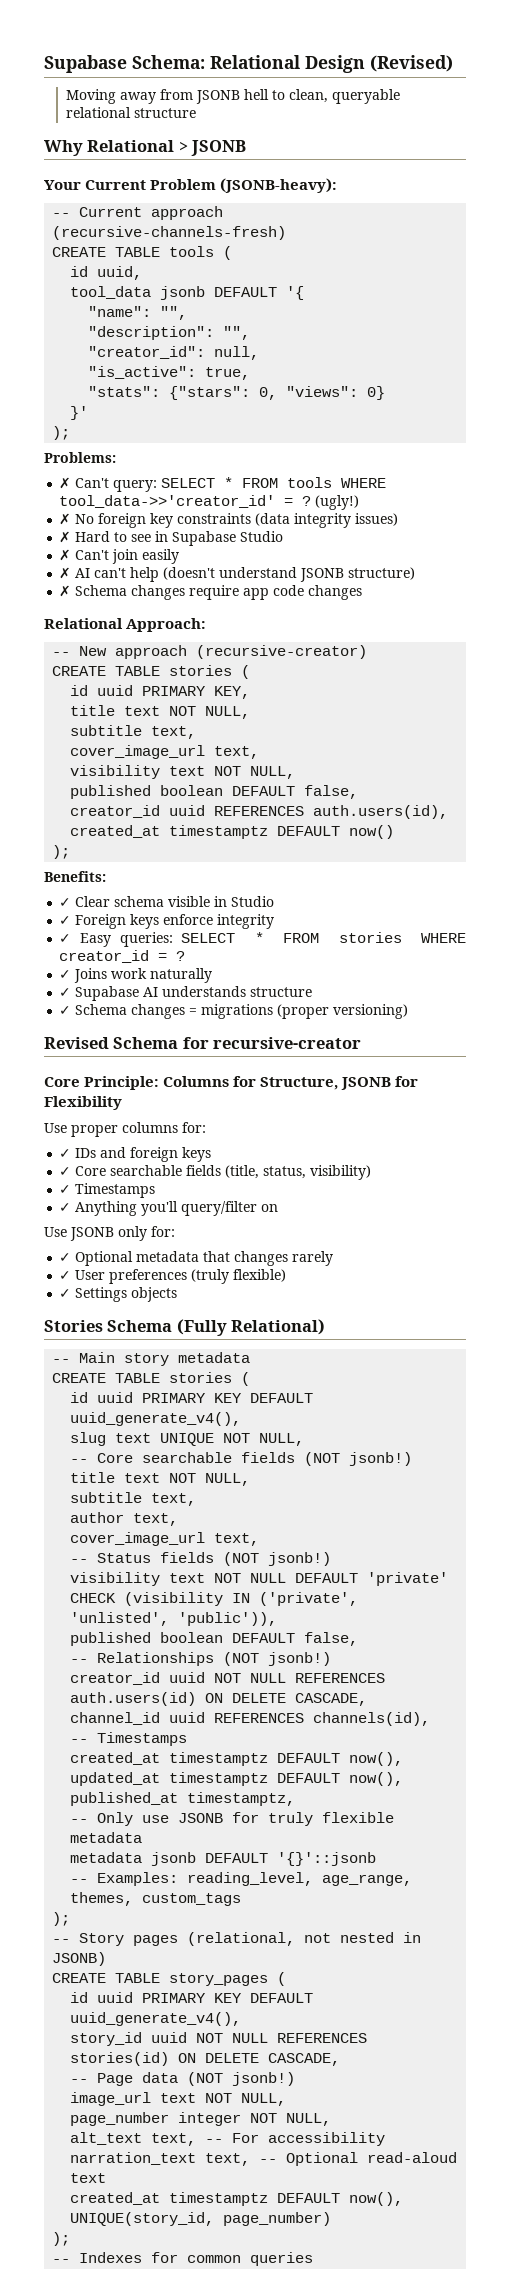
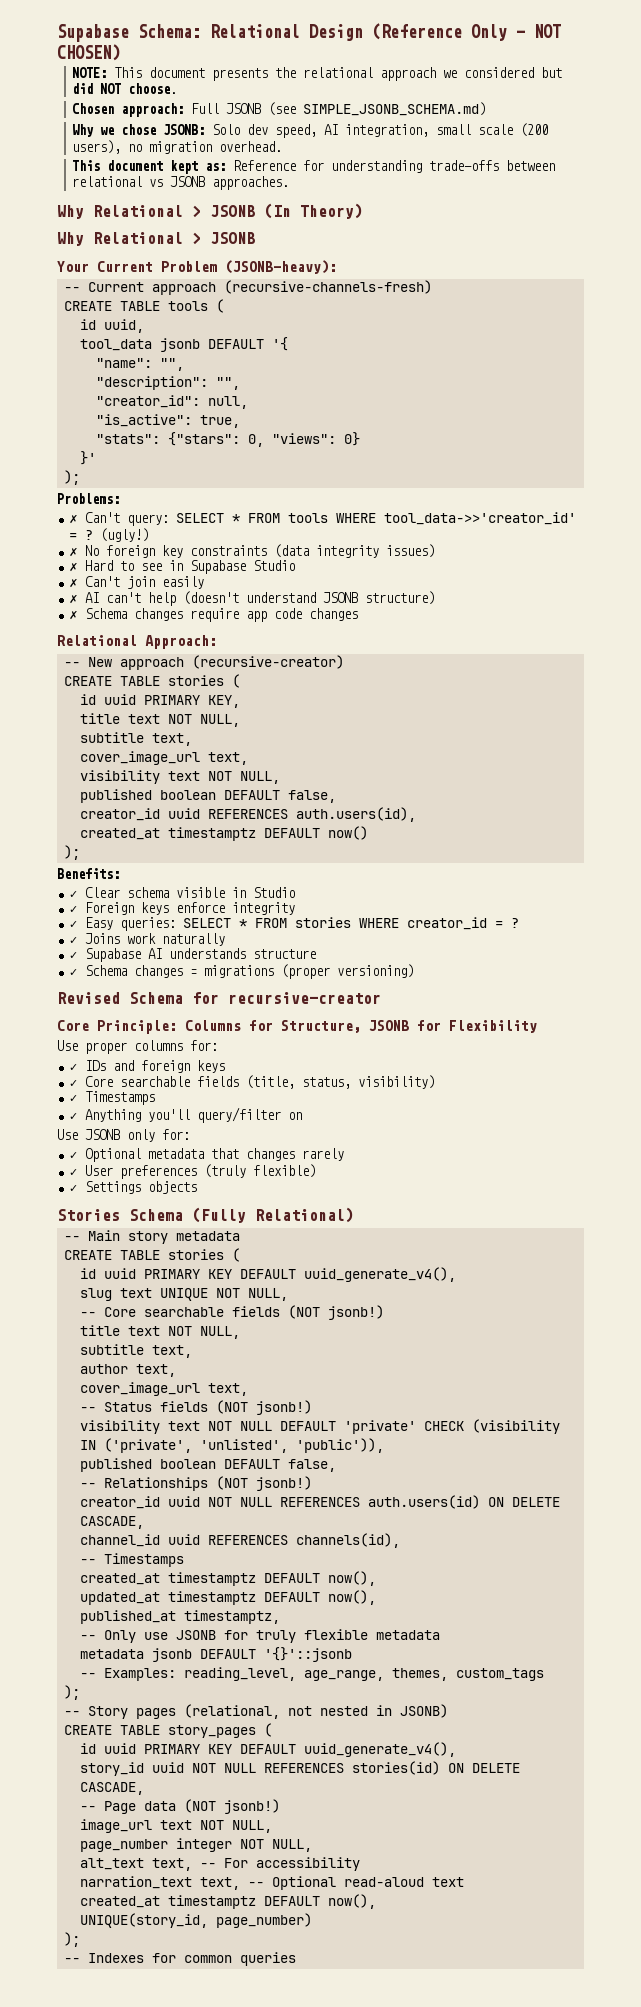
- Supabase Schema: Relational Design (Revised)
- Moving away from JSONB hell to clean, queryable relational structure
+ Supabase Schema: Relational Design (Reference Only - NOT CHOSEN)
+ NOTE: This document presents the relational approach we considered but did NOT choose.
+ Chosen approach: Full JSONB (see SIMPLE_JSONB_SCHEMA.md)
+ Why we chose JSONB: Solo dev speed, AI integration, small scale (200 users), no migration overhead.
+ This document kept as: Reference for understanding trade-offs between relational vs JSONB approaches.
+ Why Relational > JSONB (In Theory)

